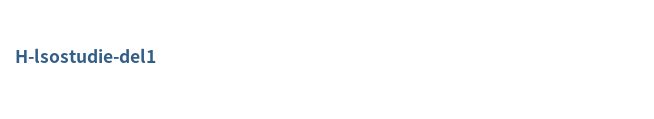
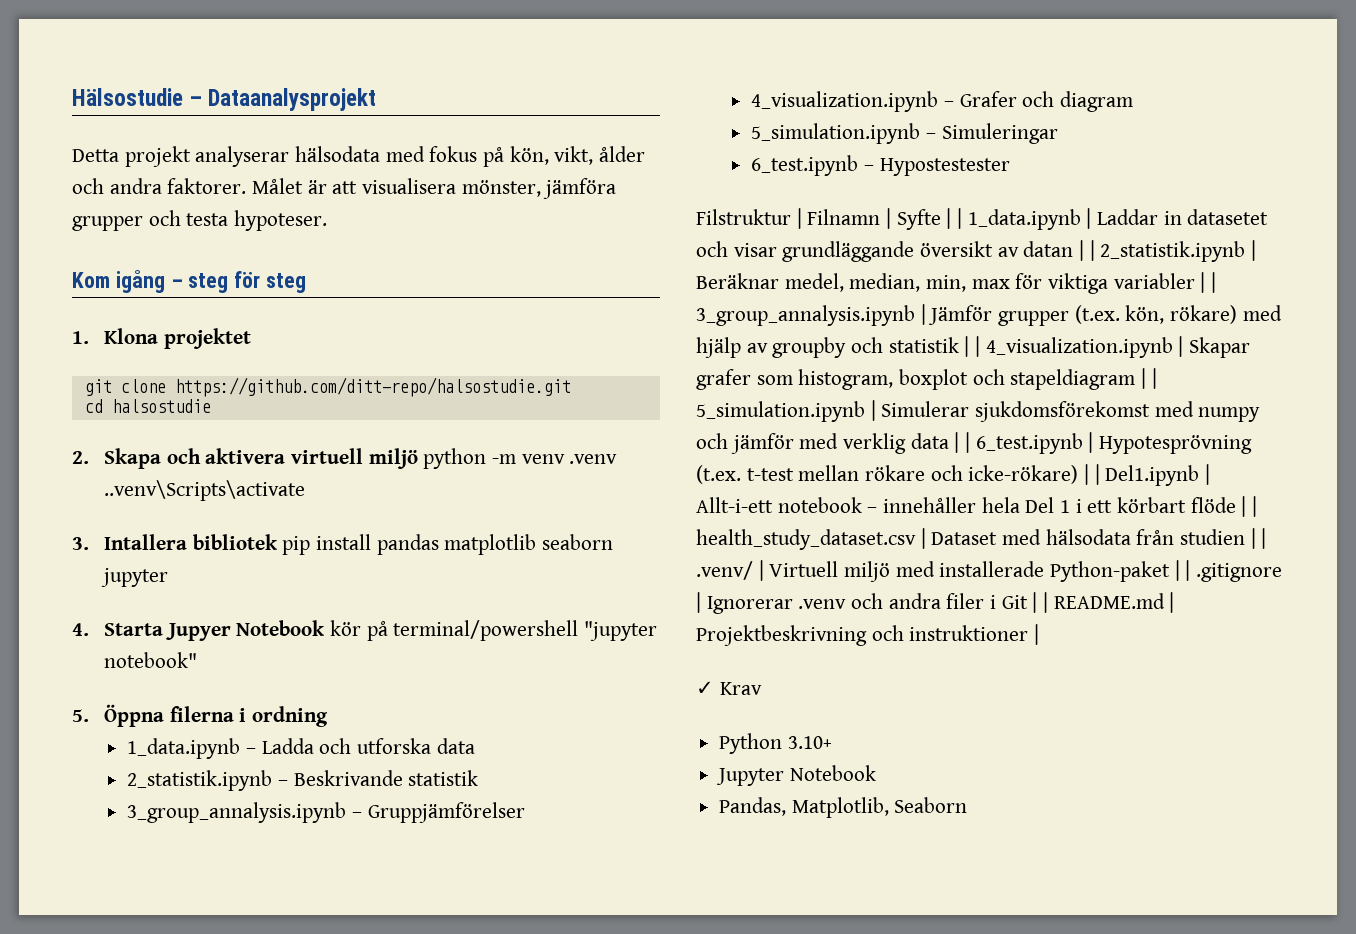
- H-lsostudie-del1
+ Hälsostudie – Dataanalysprojekt
+ Detta projekt analyserar hälsodata med fokus på kön, vikt, ålder och andra faktorer. Målet är att visualisera mönster, jämföra grupper och testa hypoteser.
+ Kom igång – steg för steg
+ 1. Klona projektet
+ git clone https://github.com/ditt-repo/halsostudie.git
+ cd halsostudie
+ 2. Skapa och aktivera virtuell miljö python -m venv .venv ..venv\Scripts\activate
+ 3. Intallera bibliotek pip install pandas matplotlib seaborn jupyter
+ 4. Starta Jupyer Notebook kör på terminal/powershell "jupyter notebook"
+ 5. Öppna filerna i ordning
+ 1_data.ipynb – Ladda och utforska data
+ 2_statistik.ipynb – Beskrivande statistik
+ 3_group_annalysis.ipynb – Gruppjämförelser
+ 4_visualization.ipynb – Grafer och diagram
+ 5_simulation.ipynb – Simuleringar
+ 6_test.ipynb – Hypostestester
+ Filstruktur | Filnamn | Syfte | | 1_data.ipynb | Laddar in datasetet och visar grundläggande översikt av datan | | 2_statistik.ipynb | Beräknar medel, median, min, max för viktiga variabler | | 3_group_annalysis.ipynb | Jämför grupper (t.ex. kön, rökare) med hjälp av groupby och statistik | | 4_visualization.ipynb | Skapar grafer som histogram, boxplot och stapeldiagram | | 5_simulation.ipynb | Simulerar sjukdomsförekomst med numpy och jämför med verklig data | | 6_test.ipynb | Hypotesprövning (t.ex. t-test mellan rökare och icke-rökare) | | Del1.ipynb | Allt-i-ett notebook – innehåller hela Del 1 i ett körbart flöde | | health_study_dataset.csv | Dataset med hälsodata från studien | | .venv/ | Virtuell miljö med installerade Python-paket | | .gitignore | Ignorerar .venv och andra filer i Git | | README.md | Projektbeskrivning och instruktioner |
+ ✓ Krav
+ Python 3.10+
+ Jupyter Notebook
+ Pandas, Matplotlib, Seaborn

